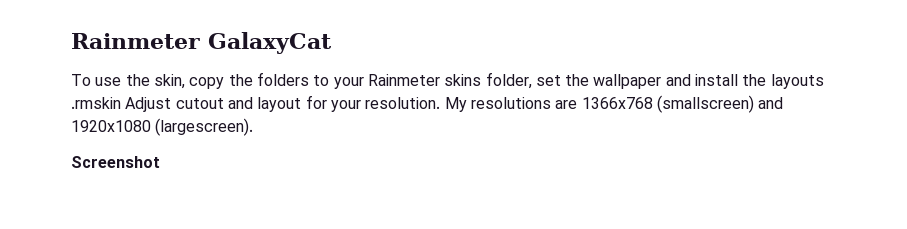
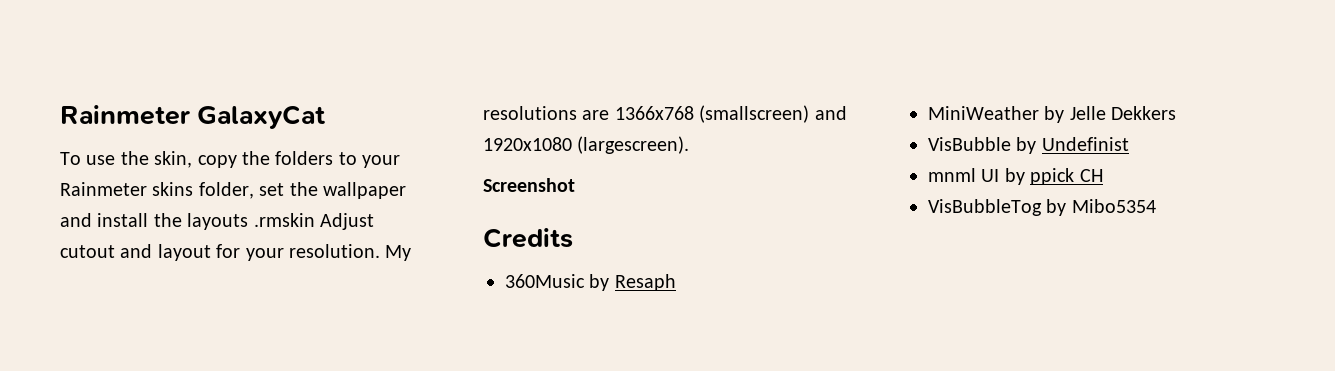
+ Credits
+ 360Music by Resaph
+ MiniWeather by Jelle Dekkers
+ VisBubble by Undefinist
+ mnml UI by ppick CH
+ VisBubbleTog by Mibo5354

